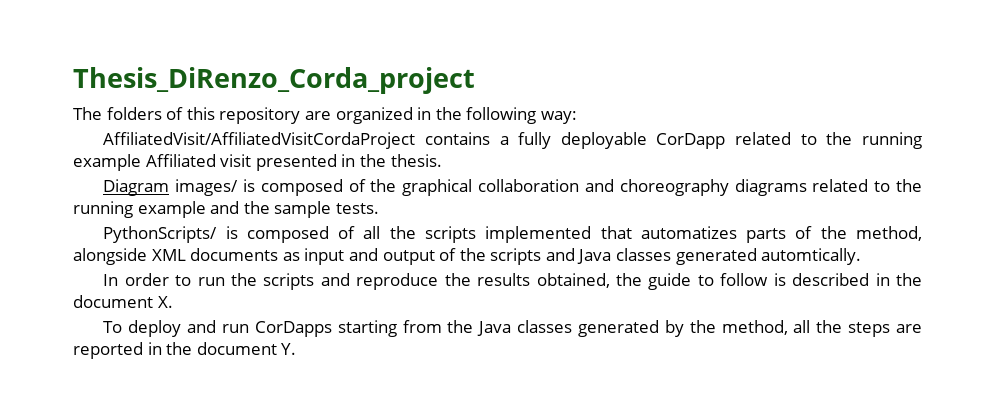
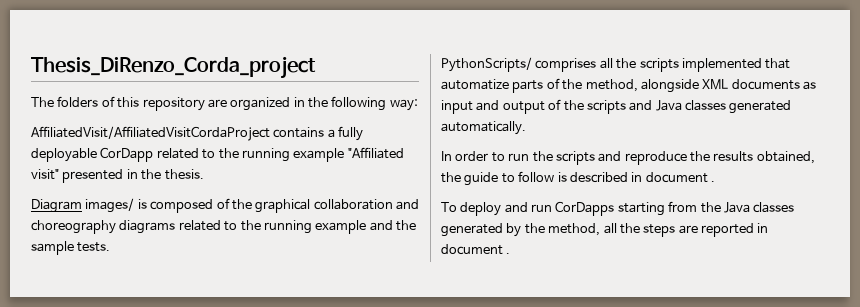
- AffiliatedVisit/AffiliatedVisitCordaProject contains a fully deployable CorDapp related to the running example Affiliated visit presented in the thesis.
+ AffiliatedVisit/AffiliatedVisitCordaProject contains a fully deployable CorDapp related to the running example "Affiliated visit" presented in the thesis.
- PythonScripts/ is composed of all the scripts implemented that automatizes parts of the method, alongside XML documents as input and output of the scripts and Java classes generated automtically.
+ PythonScripts/ comprises all the scripts implemented that automatize parts of the method, alongside XML documents as input and output of the scripts and Java classes generated automatically.
- In order to run the scripts and reproduce the results obtained, the guide to follow is described in the document X.
+ In order to run the scripts and reproduce the results obtained, the guide to follow is described in document .
- To deploy and run CorDapps starting from the Java classes generated by the method, all the steps are reported in the document Y.
+ To deploy and run CorDapps starting from the Java classes generated by the method, all the steps are reported in document .

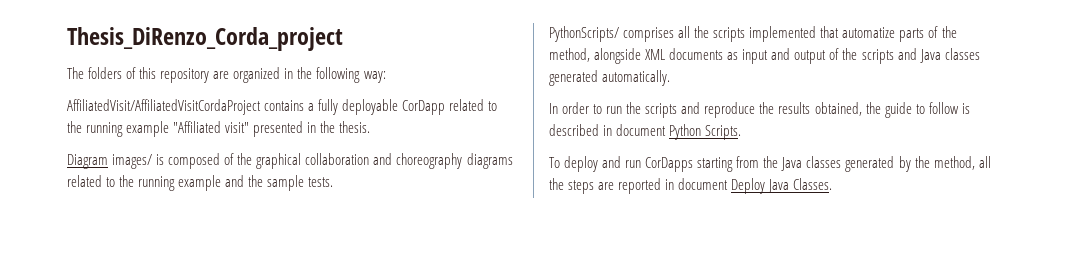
- In order to run the scripts and reproduce the results obtained, the guide to follow is described in document .
+ In order to run the scripts and reproduce the results obtained, the guide to follow is described in document Python Scripts.
- To deploy and run CorDapps starting from the Java classes generated by the method, all the steps are reported in document .
+ To deploy and run CorDapps starting from the Java classes generated by the method, all the steps are reported in document Deploy Java Classes.

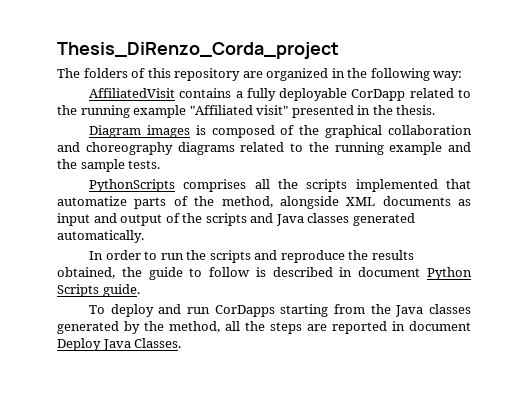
- AffiliatedVisit/AffiliatedVisitCordaProject contains a fully deployable CorDapp related to the running example "Affiliated visit" presented in the thesis.
+ AffiliatedVisit contains a fully deployable CorDapp related to the running example "Affiliated visit" presented in the thesis.
- Diagram images/ is composed of the graphical collaboration and choreography diagrams related to the running example and the sample tests.
+ Diagram images is composed of the graphical collaboration and choreography diagrams related to the running example and the sample tests.
- PythonScripts/ comprises all the scripts implemented that automatize parts of the method, alongside XML documents as input and output of the scripts and Java classes generated automatically.
+ PythonScripts comprises all the scripts implemented that automatize parts of the method, alongside XML documents as input and output of the scripts and Java classes generated automatically.
- In order to run the scripts and reproduce the results obtained, the guide to follow is described in document Python Scripts.
+ In order to run the scripts and reproduce the results obtained, the guide to follow is described in document Python Scripts guide.

